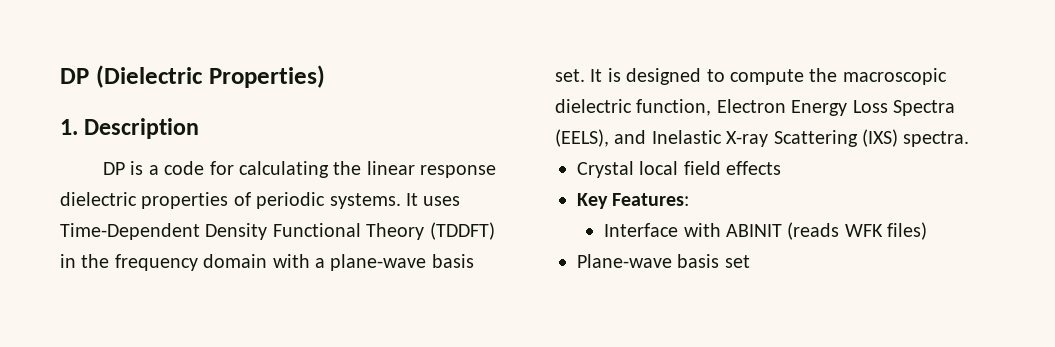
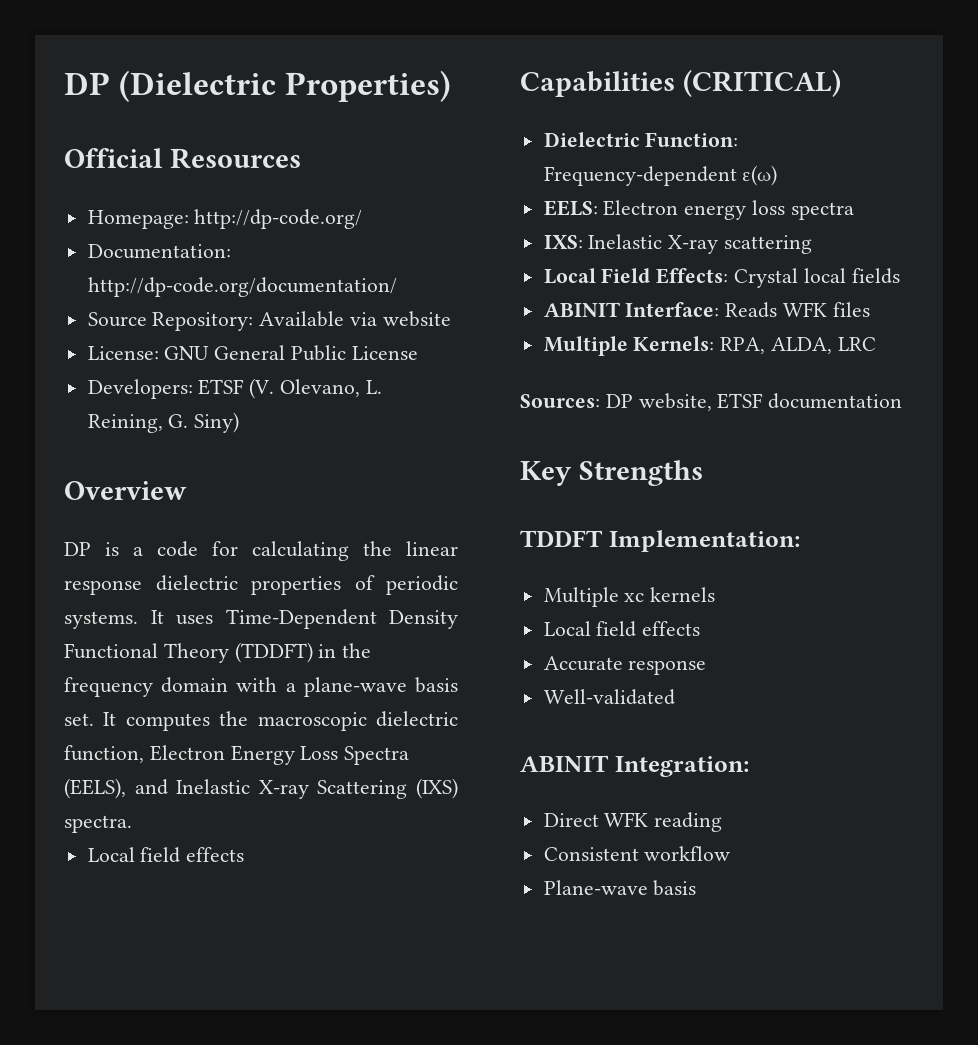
- 1. Description
+ Official Resources
+ Homepage: http://dp-code.org/
+ Documentation: http://dp-code.org/documentation/
+ Source Repository: Available via website
+ License: GNU General Public License
+ Developers: ETSF (V. Olevano, L. Reining, G. Siny)
+ Overview
- It is designed to compute the macroscopic dielectric function, Electron Energy Loss Spectra (EELS), and Inelastic X-ray Scattering (IXS) spectra.
- Crystal local field effects
- Key Features:
- Interface with ABINIT (reads WFK files)
+ It computes the macroscopic dielectric function, Electron Energy Loss Spectra (EELS), and Inelastic X-ray Scattering (IXS) spectra.
+ Local field effects
+ Capabilities (CRITICAL)
+ Dielectric Function: Frequency-dependent ε(ω)
+ EELS: Electron energy loss spectra
+ IXS: Inelastic X-ray scattering
+ Local Field Effects: Crystal local fields
+ ABINIT Interface: Reads WFK files
+ Multiple Kernels: RPA, ALDA, LRC
+ Sources: DP website, ETSF documentation
+ Key Strengths
+ TDDFT Implementation:
+ Multiple xc kernels
+ Local field effects
+ Accurate response
+ Well-validated
+ ABINIT Integration:
+ Direct WFK reading
+ Consistent workflow
- Plane-wave basis set
+ Plane-wave basis

